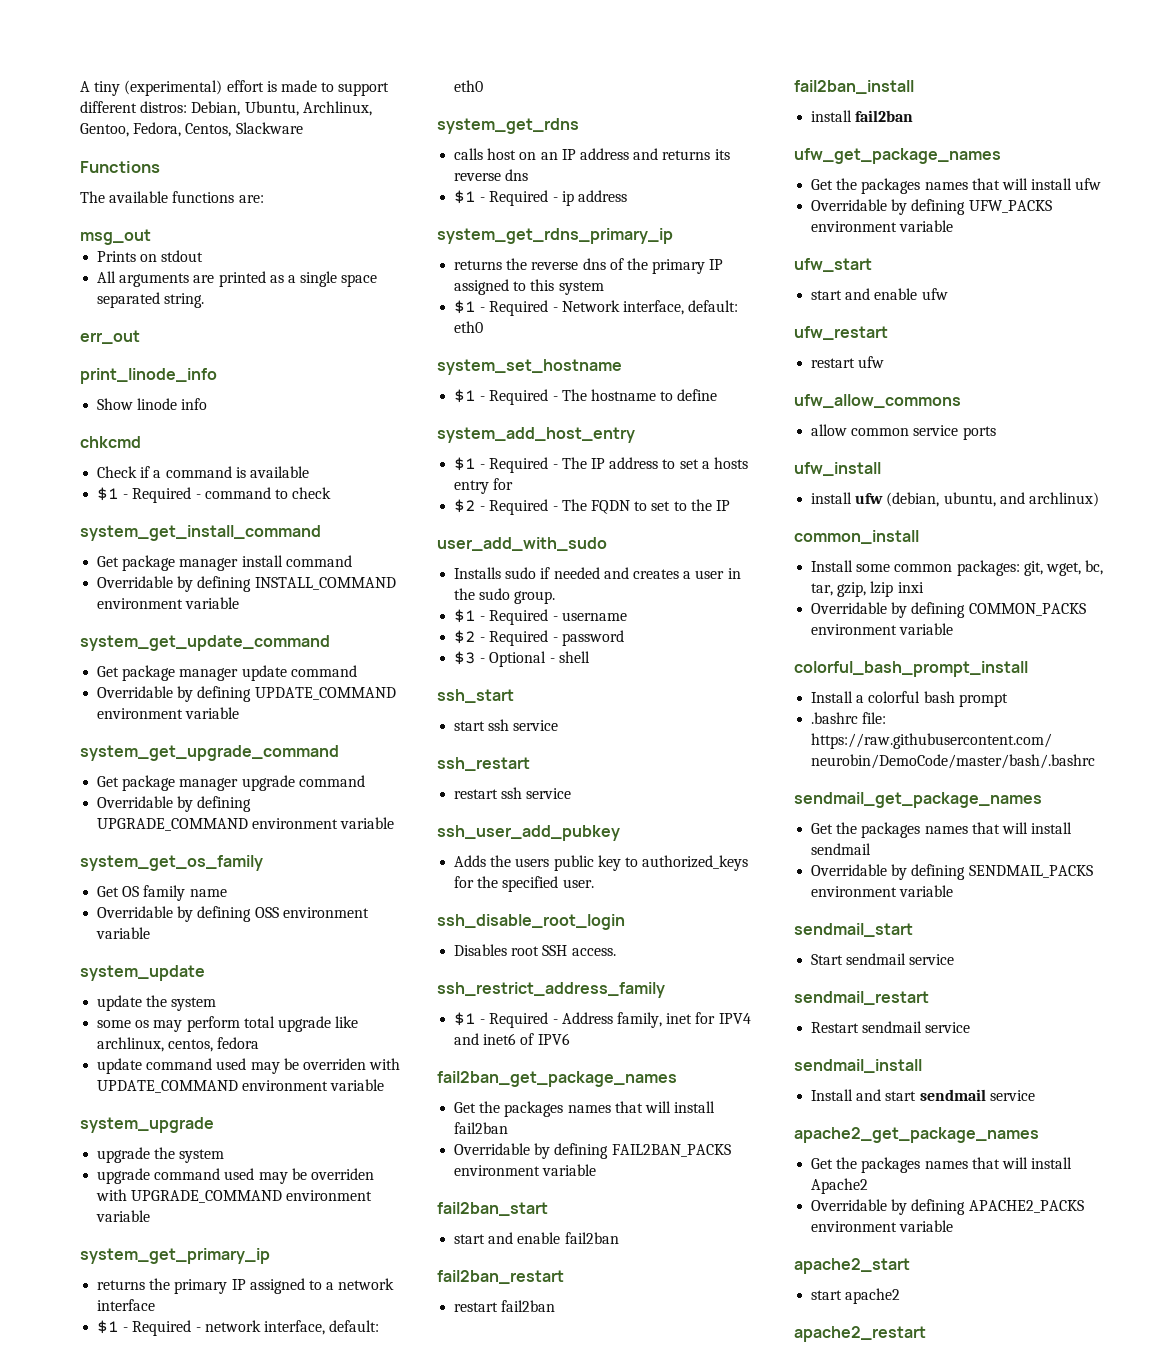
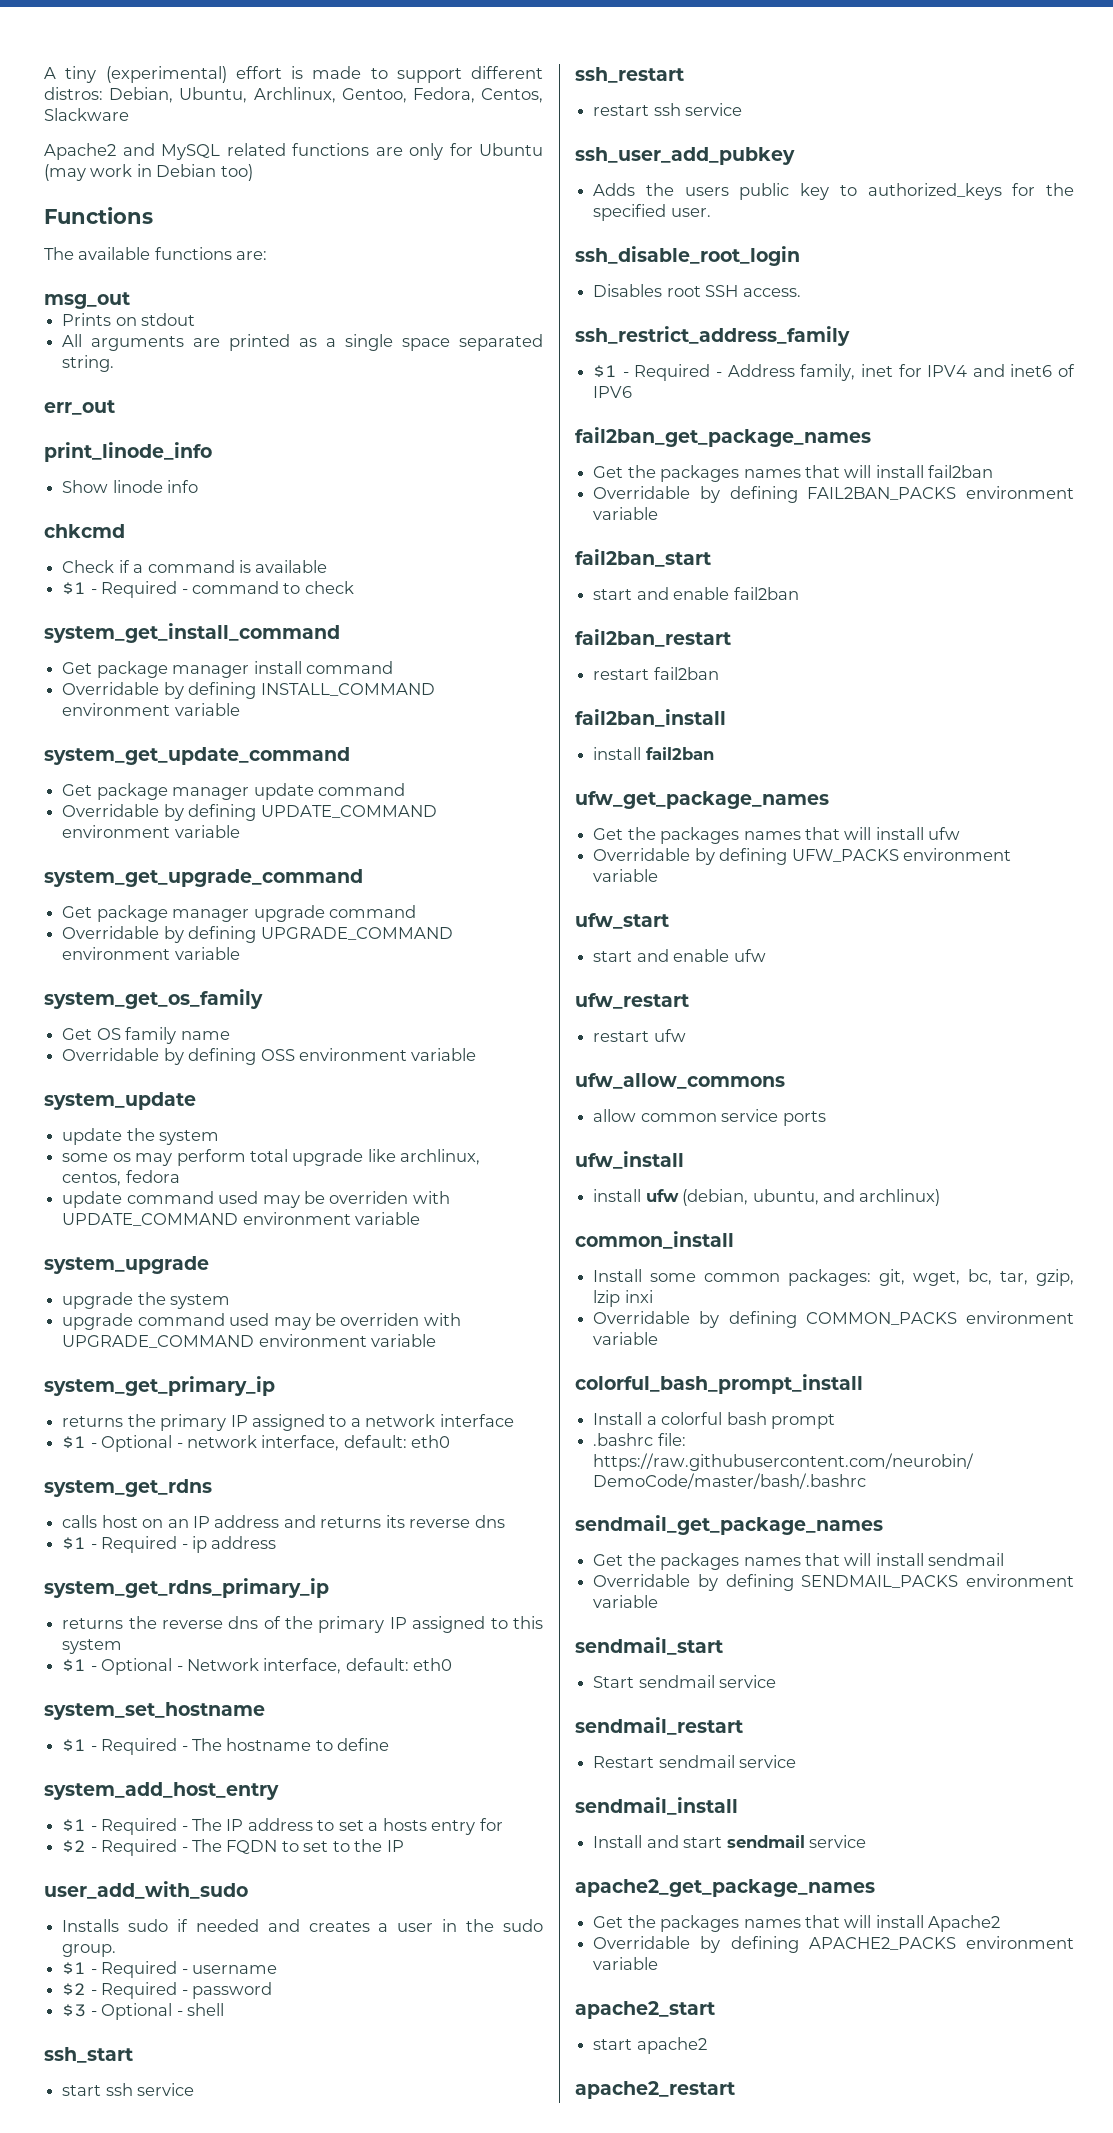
+ Apache2 and MySQL related functions are only for Ubuntu (may work in Debian too)
- $1 - Required - network interface, default: eth0
+ $1 - Optional - network interface, default: eth0
- $1 - Required - Network interface, default: eth0
+ $1 - Optional - Network interface, default: eth0

